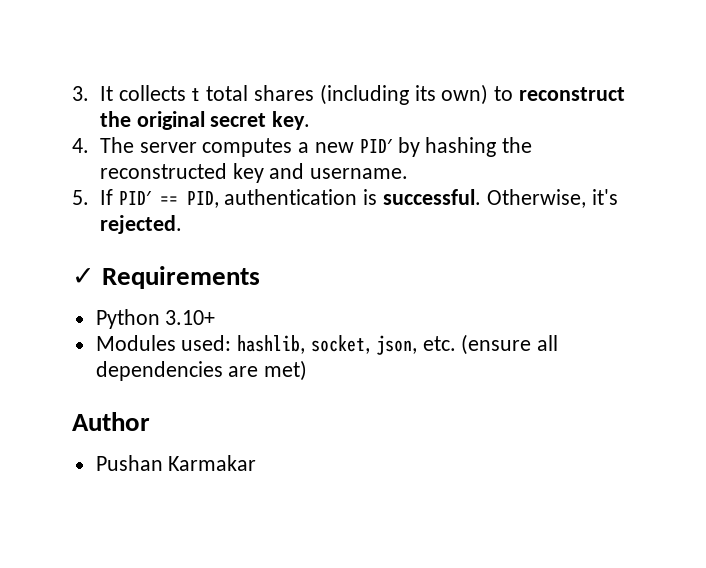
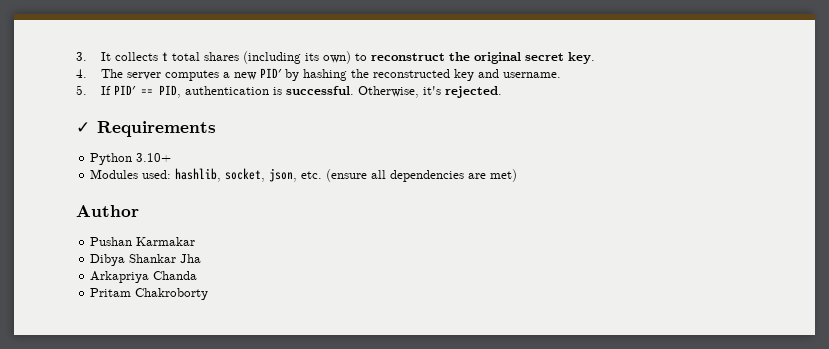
+ Dibya Shankar Jha
+ Arkapriya Chanda
+ Pritam Chakroborty

